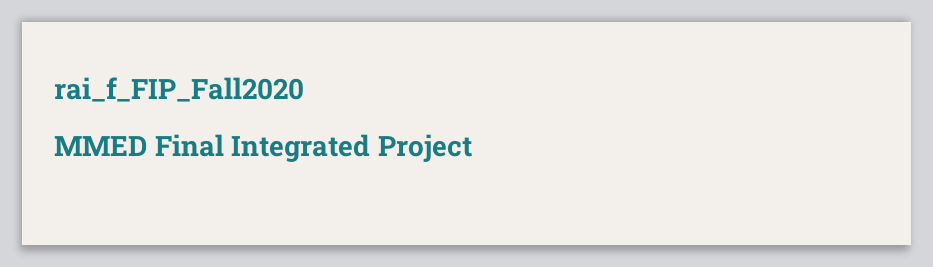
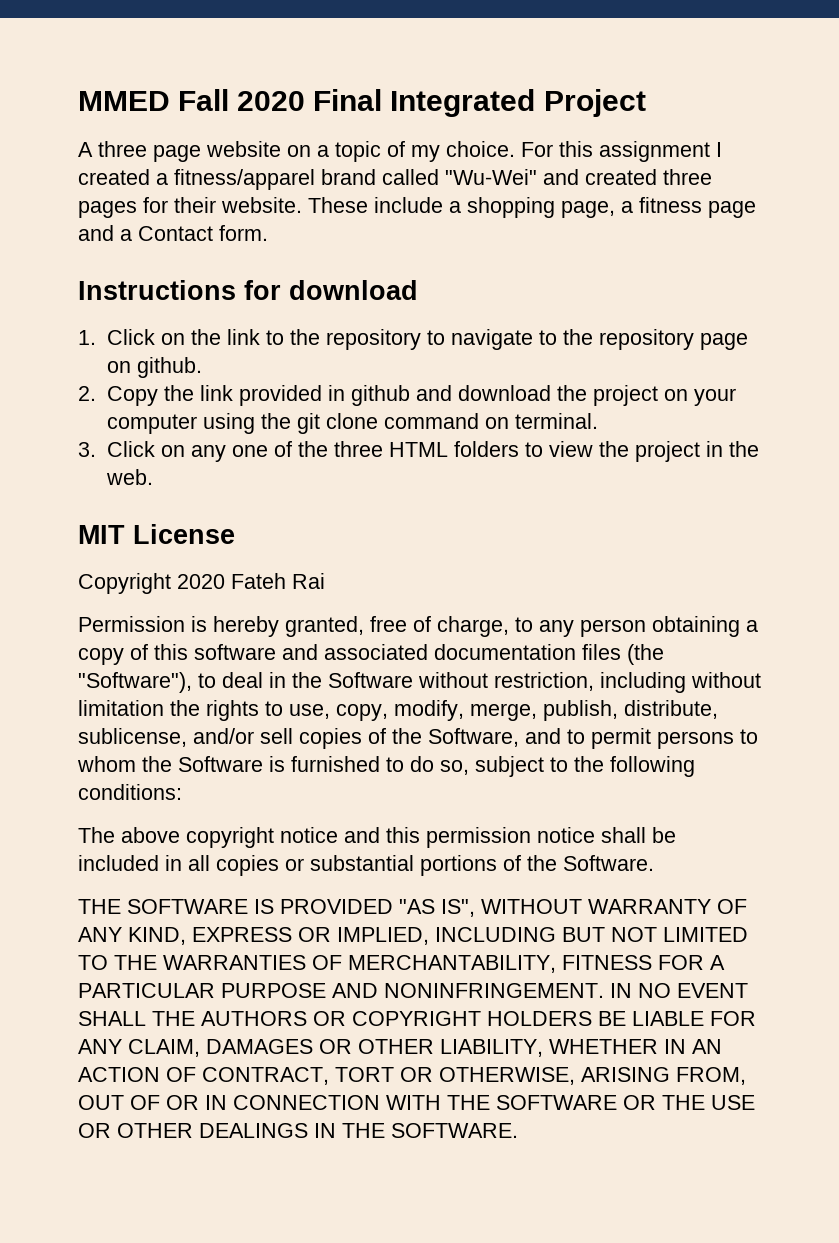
- rai_f_FIP_Fall2020
- MMED Final Integrated Project
+ MMED Fall 2020 Final Integrated Project
+ A three page website on a topic of my choice. For this assignment I created a fitness/apparel brand called "Wu-Wei" and created three pages for their website. These include a shopping page, a fitness page and a Contact form.
+ Instructions for download
+ 1. Click on the link to the repository to navigate to the repository page on github.
+ 2. Copy the link provided in github and download the project on your computer using the git clone command on terminal.
+ 3. Click on any one of the three HTML folders to view the project in the web.
+ MIT License
+ Copyright 2020 Fateh Rai
+ Permission is hereby granted, free of charge, to any person obtaining a copy of this software and associated documentation files (the "Software"), to deal in the Software without restriction, including without limitation the rights to use, copy, modify, merge, publish, distribute, sublicense, and/or sell copies of the Software, and to permit persons to whom the Software is furnished to do so, subject to the following conditions:
+ The above copyright notice and this permission notice shall be included in all copies or substantial portions of the Software.
+ THE SOFTWARE IS PROVIDED "AS IS", WITHOUT WARRANTY OF ANY KIND, EXPRESS OR IMPLIED, INCLUDING BUT NOT LIMITED TO THE WARRANTIES OF MERCHANTABILITY, FITNESS FOR A PARTICULAR PURPOSE AND NONINFRINGEMENT. IN NO EVENT SHALL THE AUTHORS OR COPYRIGHT HOLDERS BE LIABLE FOR ANY CLAIM, DAMAGES OR OTHER LIABILITY, WHETHER IN AN ACTION OF CONTRACT, TORT OR OTHERWISE, ARISING FROM, OUT OF OR IN CONNECTION WITH THE SOFTWARE OR THE USE OR OTHER DEALINGS IN THE SOFTWARE.

